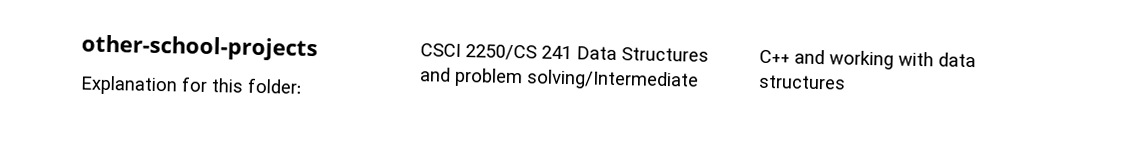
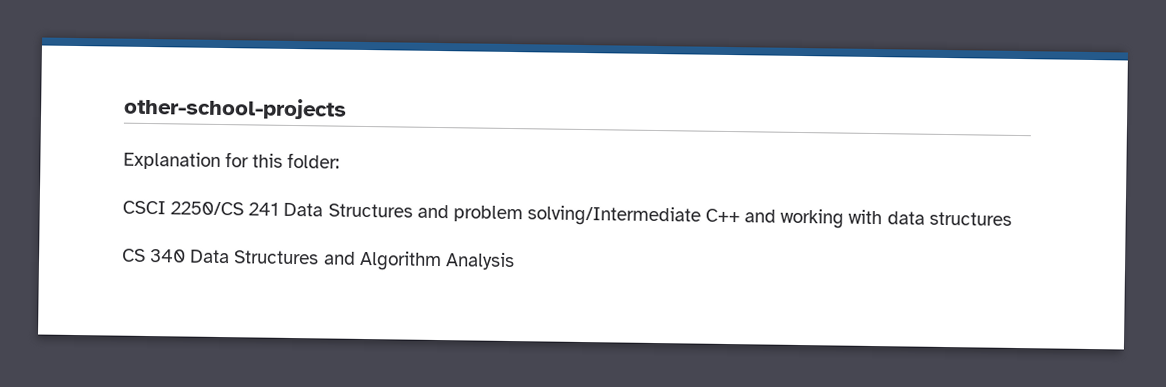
+ CS 340 Data Structures and Algorithm Analysis

